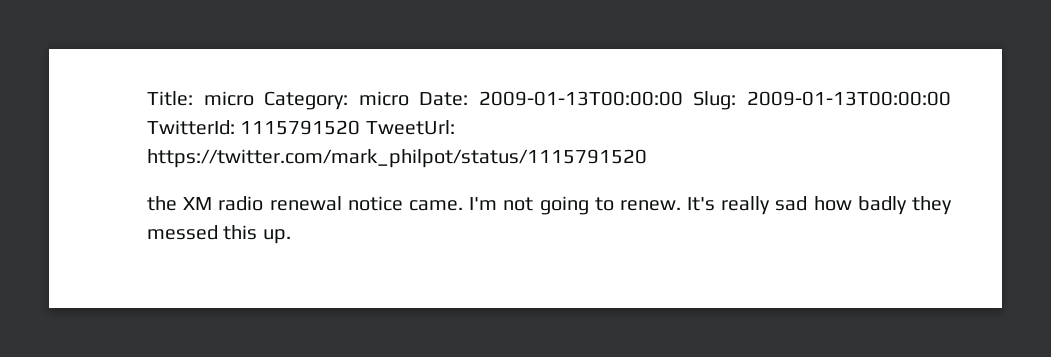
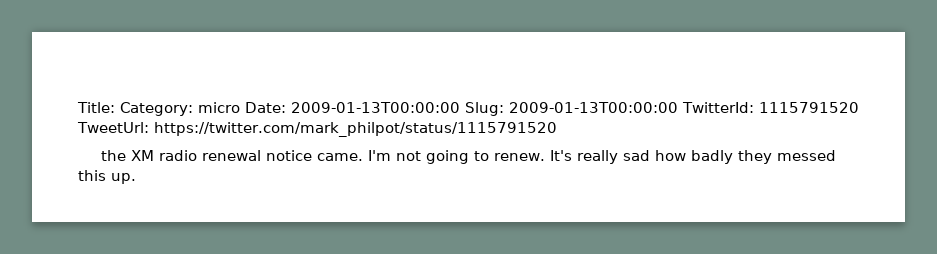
- Title: micro Category: micro Date: 2009-01-13T00:00:00 Slug: 2009-01-13T00:00:00 TwitterId: 1115791520 TweetUrl: https://twitter.com/mark_philpot/status/1115791520
+ Title: Category: micro Date: 2009-01-13T00:00:00 Slug: 2009-01-13T00:00:00 TwitterId: 1115791520 TweetUrl: https://twitter.com/mark_philpot/status/1115791520

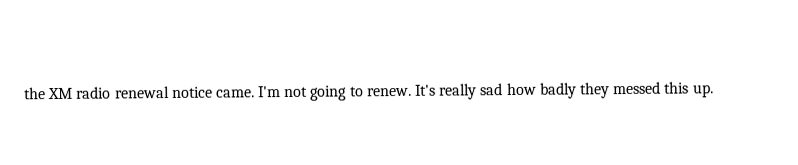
- Title: Category: micro Date: 2009-01-13T00:00:00 Slug: 2009-01-13T00:00:00 TwitterId: 1115791520 TweetUrl: https://twitter.com/mark_philpot/status/1115791520

